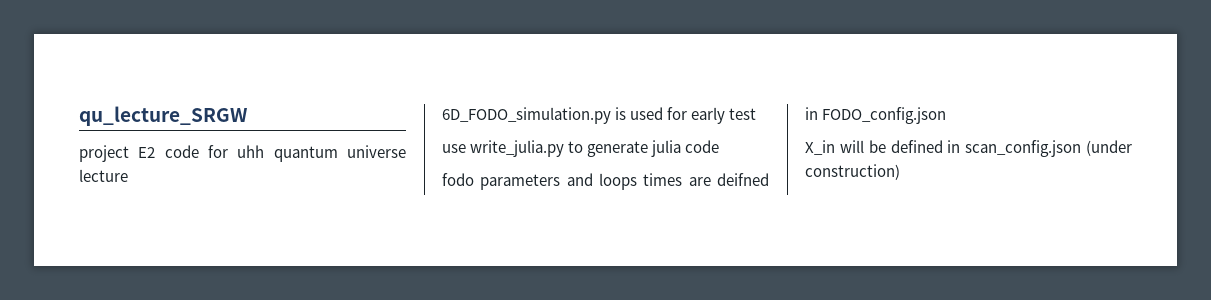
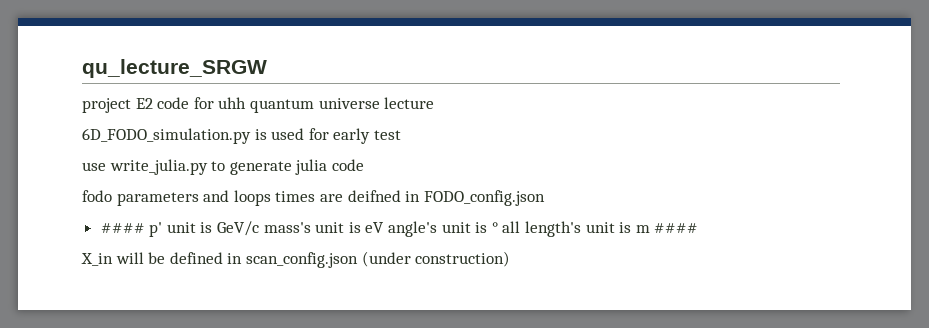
+ #### p' unit is GeV/c mass's unit is eV angle's unit is ° all length's unit is m ####

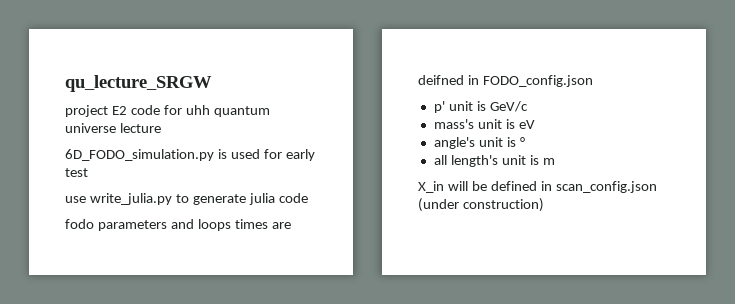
- #### p' unit is GeV/c mass's unit is eV angle's unit is ° all length's unit is m ####
+ p' unit is GeV/c
+ mass's unit is eV
+ angle's unit is °
+ all length's unit is m

